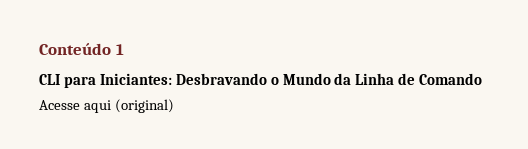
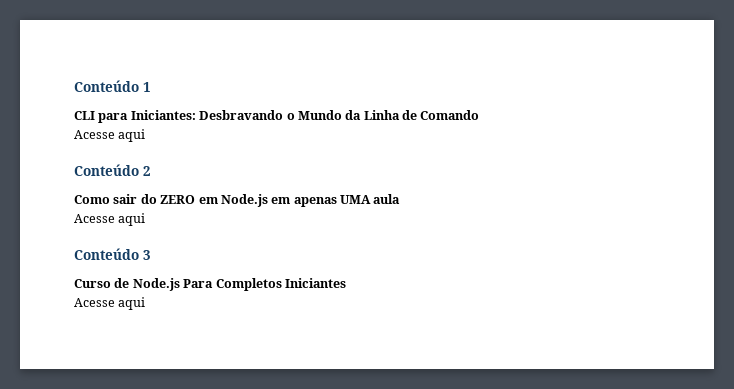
  CLI para Iniciantes: Desbravando o Mundo da Linha de Comando
- Acesse aqui (original)
+ Acesse aqui
+ Conteúdo 2
+ Como sair do ZERO em Node.js em apenas UMA aula
+ Acesse aqui
+ Conteúdo 3
+ Curso de Node.js Para Completos Iniciantes
+ Acesse aqui

